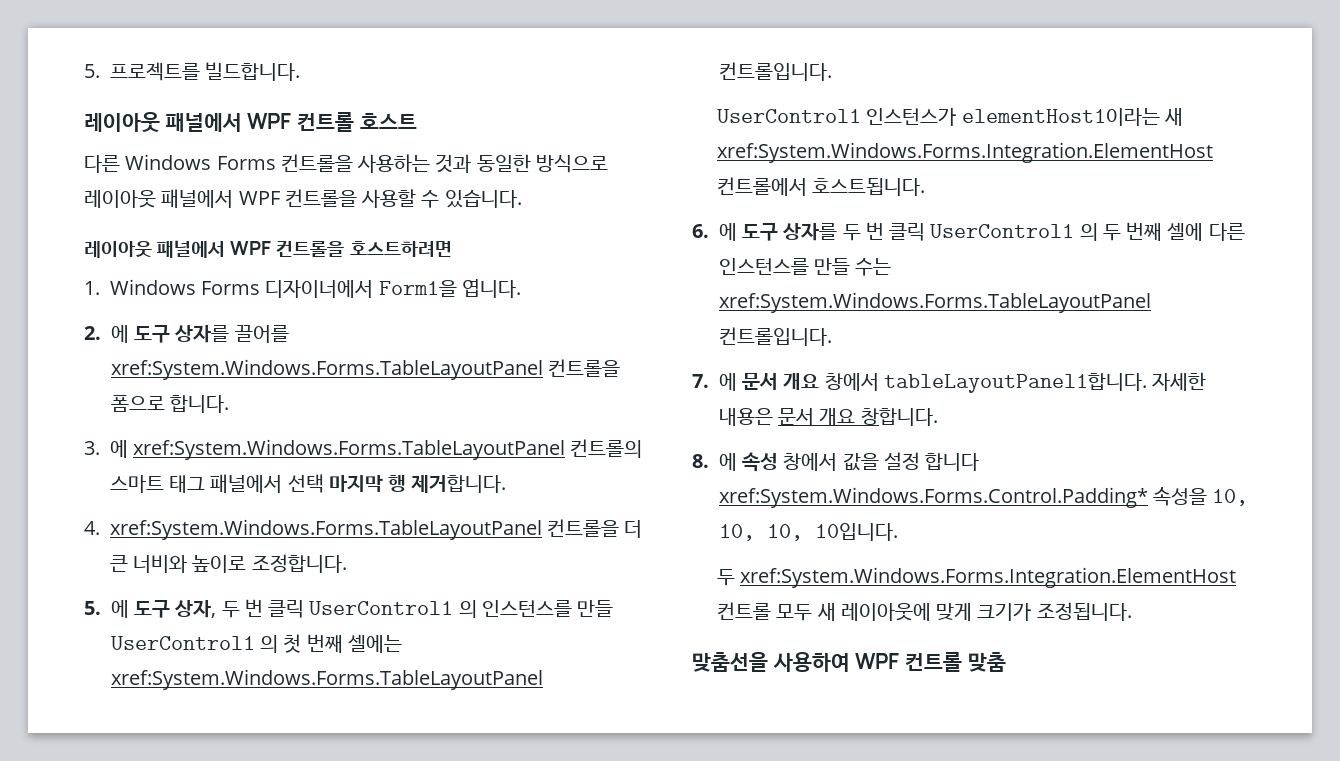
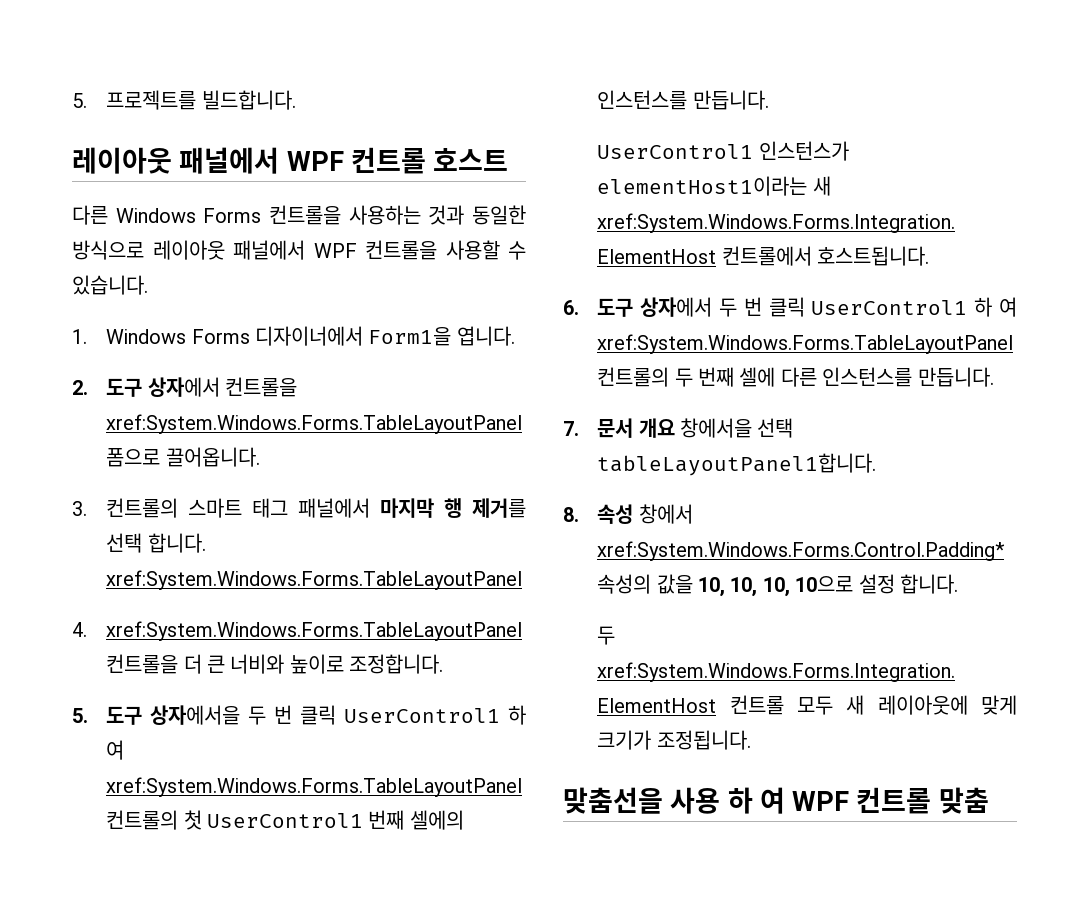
- 레이아웃 패널에서 WPF 컨트롤을 호스트하려면
- 2. 에 도구 상자를 끌어를 xref:System.Windows.Forms.TableLayoutPanel 컨트롤을 폼으로 합니다.
+ 2. 도구 상자에서 컨트롤을 xref:System.Windows.Forms.TableLayoutPanel 폼으로 끌어옵니다.
- 3. 에 xref:System.Windows.Forms.TableLayoutPanel 컨트롤의 스마트 태그 패널에서 선택 마지막 행 제거합니다.
+ 3. 컨트롤의 스마트 태그 패널에서 마지막 행 제거를 선택 합니다. xref:System.Windows.Forms.TableLayoutPanel
- 5. 에 도구 상자, 두 번 클릭 UserControl1 의 인스턴스를 만들 UserControl1 의 첫 번째 셀에는 xref:System.Windows.Forms.TableLayoutPanel 컨트롤입니다.
+ 5. 도구 상자에서을 두 번 클릭 UserControl1 하 여 xref:System.Windows.Forms.TableLayoutPanel 컨트롤의 첫 UserControl1 번째 셀에의 인스턴스를 만듭니다.
- 6. 에 도구 상자를 두 번 클릭 UserControl1 의 두 번째 셀에 다른 인스턴스를 만들 수는 xref:System.Windows.Forms.TableLayoutPanel 컨트롤입니다.
+ 6. 도구 상자에서 두 번 클릭 UserControl1 하 여 xref:System.Windows.Forms.TableLayoutPanel 컨트롤의 두 번째 셀에 다른 인스턴스를 만듭니다.
- 7. 에 문서 개요 창에서 tableLayoutPanel1합니다. 자세한 내용은 문서 개요 창합니다.
+ 7. 문서 개요 창에서을 선택 tableLayoutPanel1합니다.
- 8. 에 속성 창에서 값을 설정 합니다 xref:System.Windows.Forms.Control.Padding* 속성을 10, 10, 10, 10입니다.
+ 8. 속성 창에서 xref:System.Windows.Forms.Control.Padding* 속성의 값을 10, 10, 10, 10으로 설정 합니다.
- 맞춤선을 사용하여 WPF 컨트롤 맞춤
+ 맞춤선을 사용 하 여 WPF 컨트롤 맞춤

